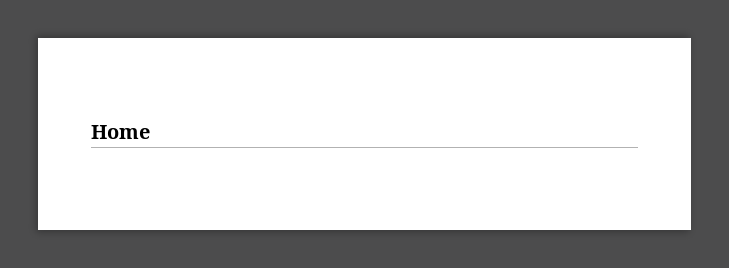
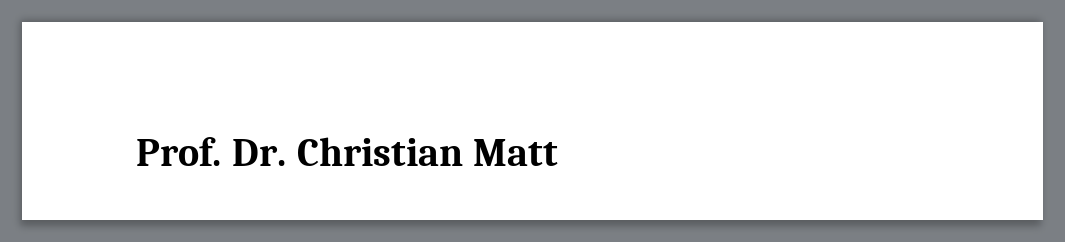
- Home
+ Prof. Dr. Christian Matt

